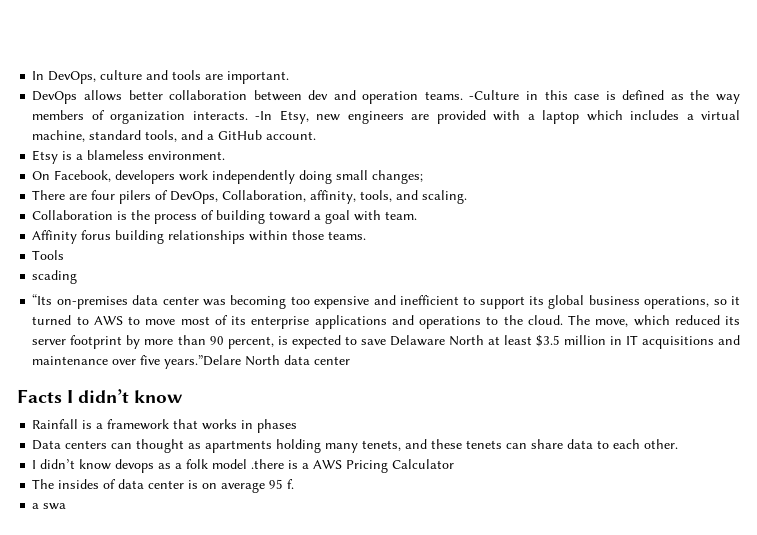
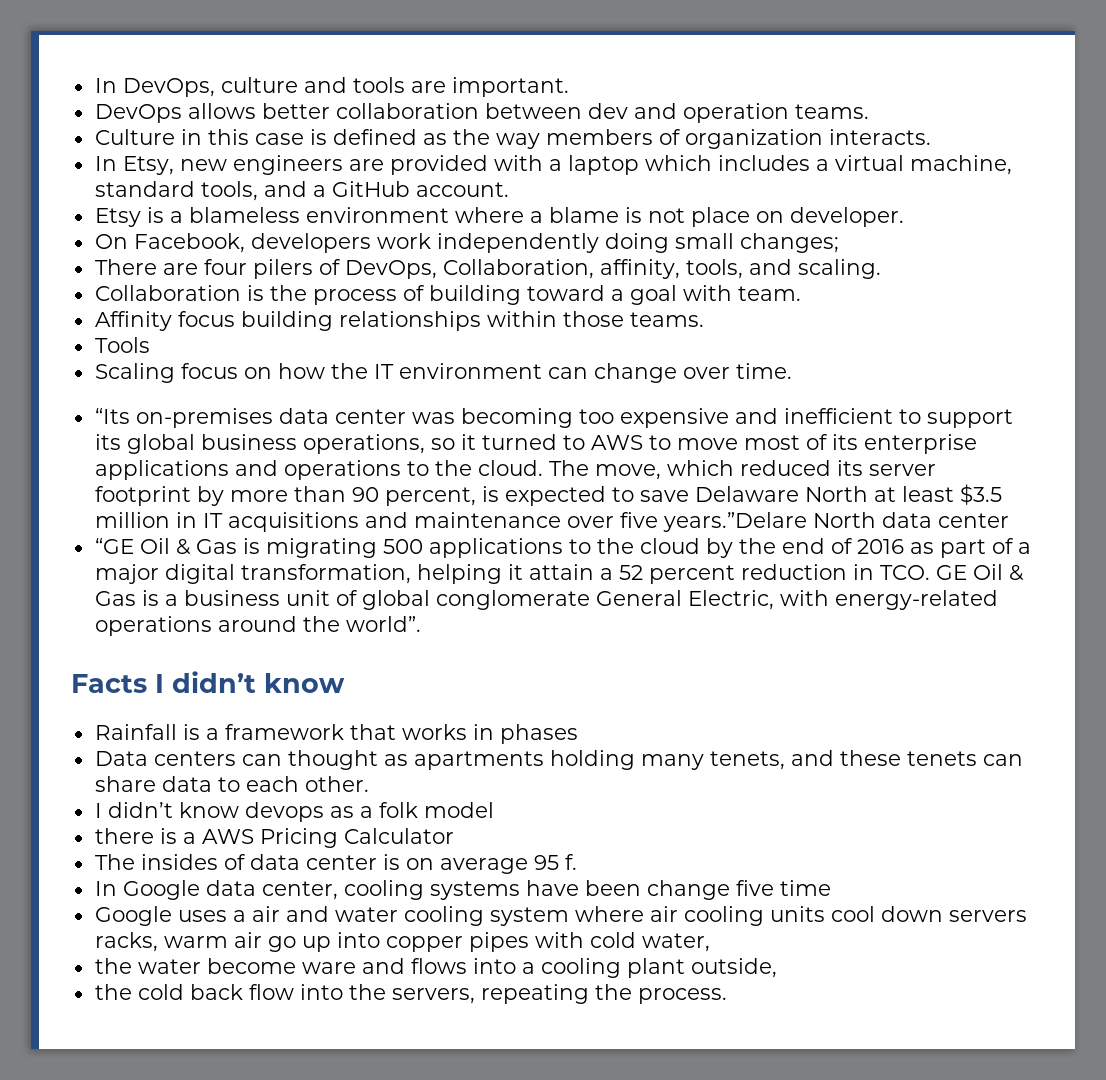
- DevOps allows better collaboration between dev and operation teams. -Culture in this case is defined as the way members of organization interacts. -In Etsy, new engineers are provided with a laptop which includes a virtual machine, standard tools, and a GitHub account.
+ DevOps allows better collaboration between dev and operation teams.
+ Culture in this case is defined as the way members of organization interacts.
+ In Etsy, new engineers are provided with a laptop which includes a virtual machine, standard tools, and a GitHub account.
- Etsy is a blameless environment.
+ Etsy is a blameless environment where a blame is not place on developer.
- Affinity forus building relationships within those teams.
+ Affinity focus building relationships within those teams.
- scading
+ Scaling focus on how the IT environment can change over time.
+ “GE Oil & Gas is migrating 500 applications to the cloud by the end of 2016 as part of a major digital transformation, helping it attain a 52 percent reduction in TCO. GE Oil & Gas is a business unit of global conglomerate General Electric, with energy-related operations around the world”.
- I didn’t know devops as a folk model .there is a AWS Pricing Calculator
+ I didn’t know devops as a folk model
+ there is a AWS Pricing Calculator
- a swa
+ In Google data center, cooling systems have been change five time
+ Google uses a air and water cooling system where air cooling units cool down servers racks, warm air go up into copper pipes with cold water,
+ the water become ware and flows into a cooling plant outside,
+ the cold back flow into the servers, repeating the process.

